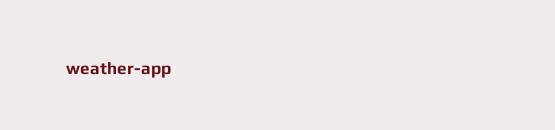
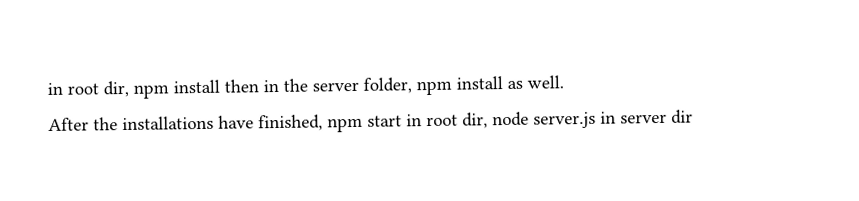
- weather-app
+ in root dir, npm install then in the server folder, npm install as well.
+ After the installations have finished, npm start in root dir, node server.js in server dir

